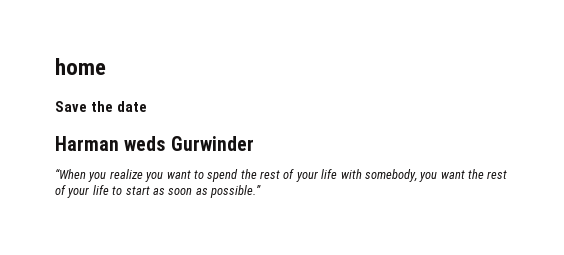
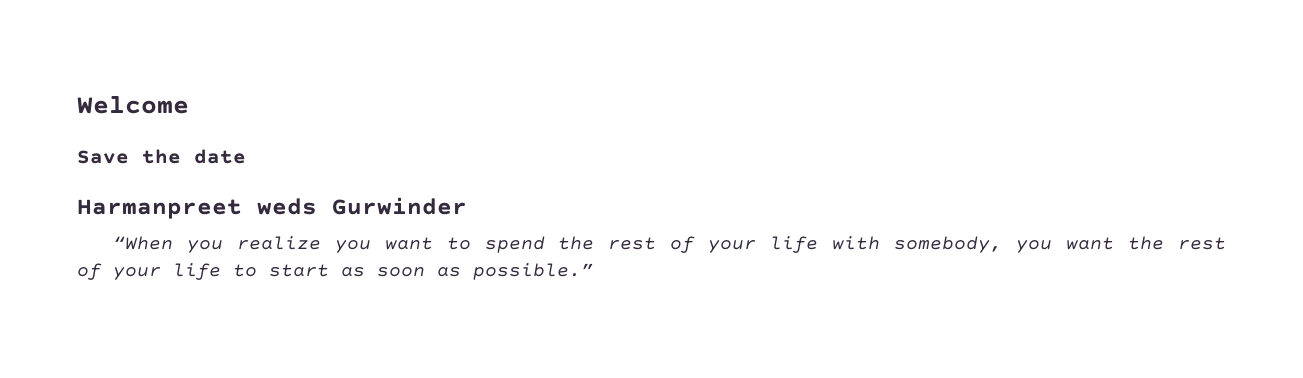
- home
+ Welcome
- Harman weds Gurwinder
+ Harmanpreet weds Gurwinder

